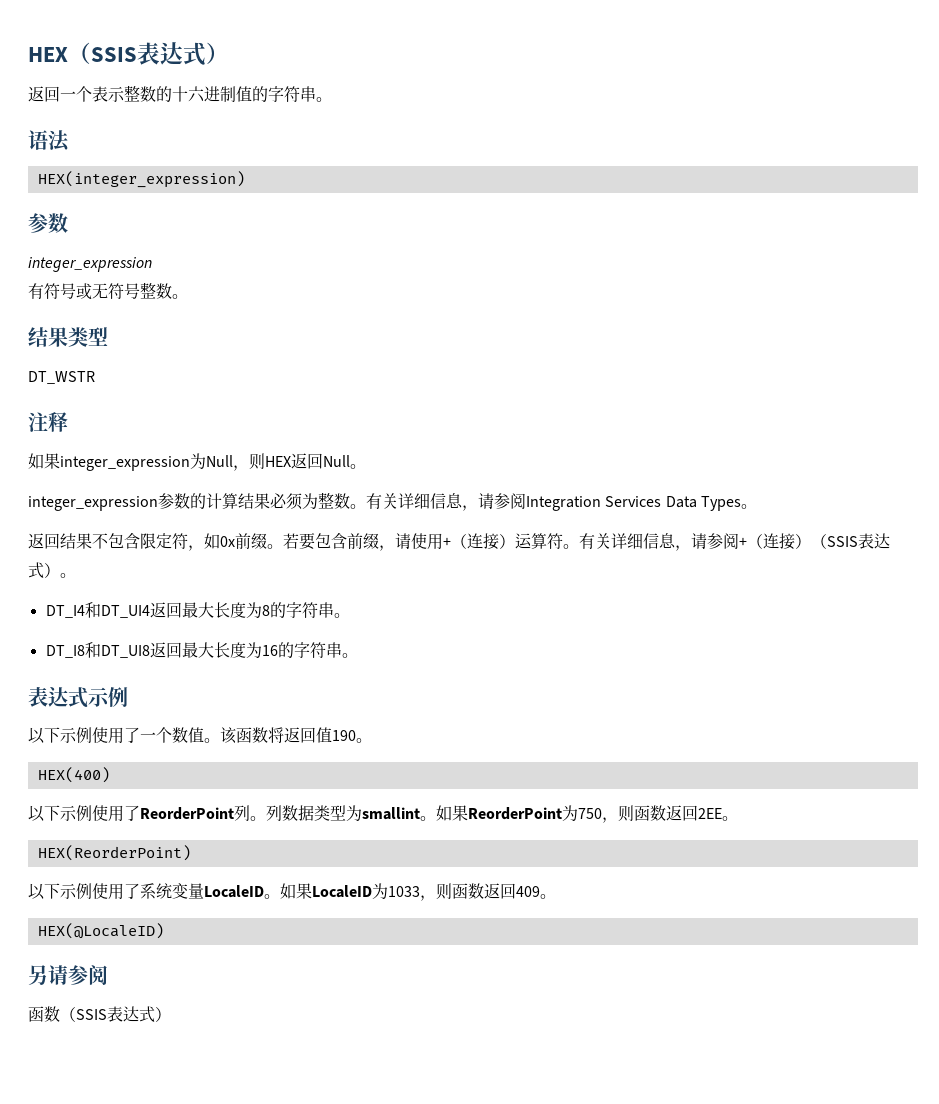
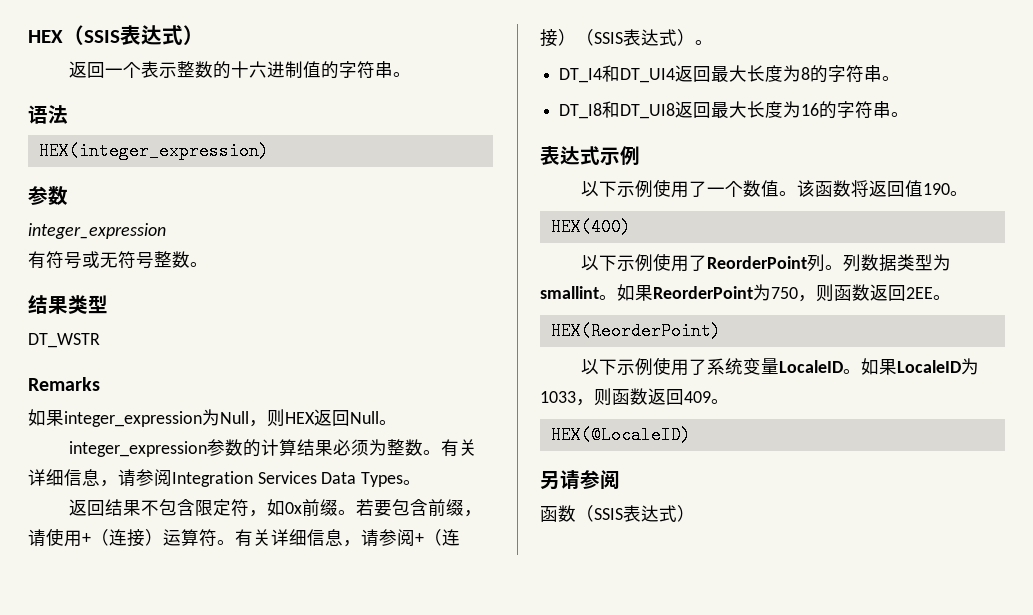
- 注释
+ Remarks

